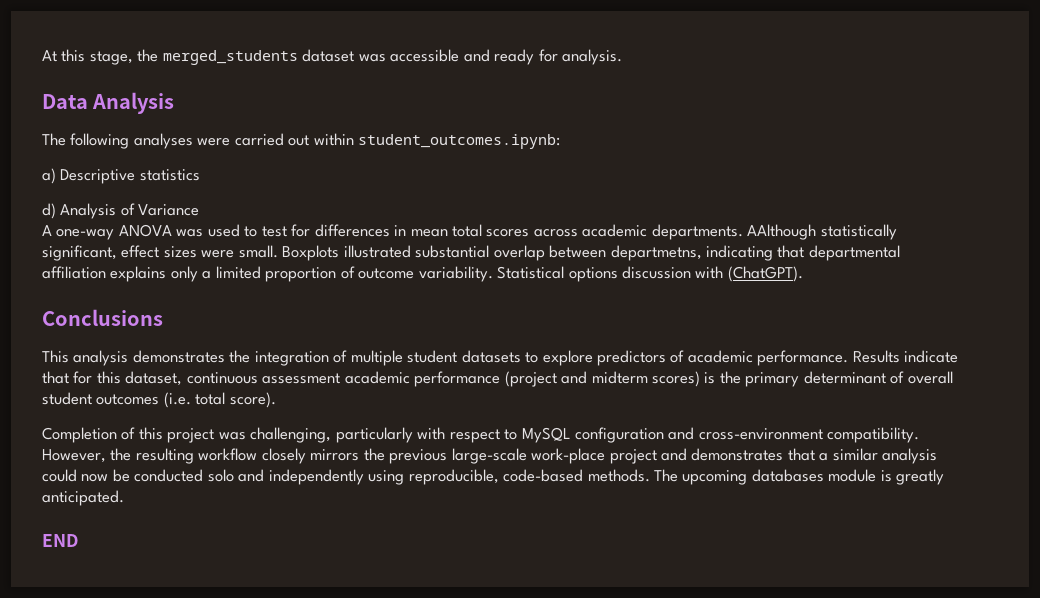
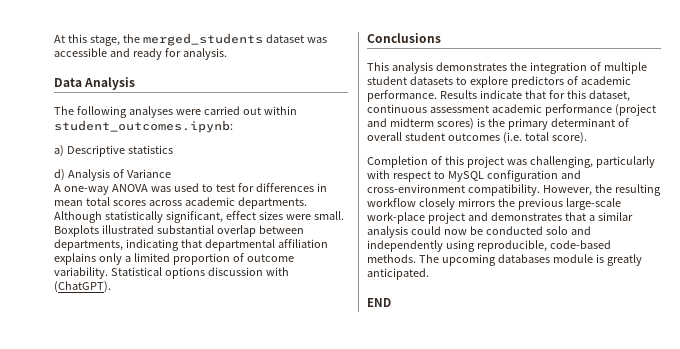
- AAlthough statistically significant, effect sizes were small.
+ Although statistically significant, effect sizes were small.
- Boxplots illustrated substantial overlap between departmetns, indicating that departmental affiliation explains only a limited proportion of outcome variability.
+ Boxplots illustrated substantial overlap between departments, indicating that departmental affiliation explains only a limited proportion of outcome variability.

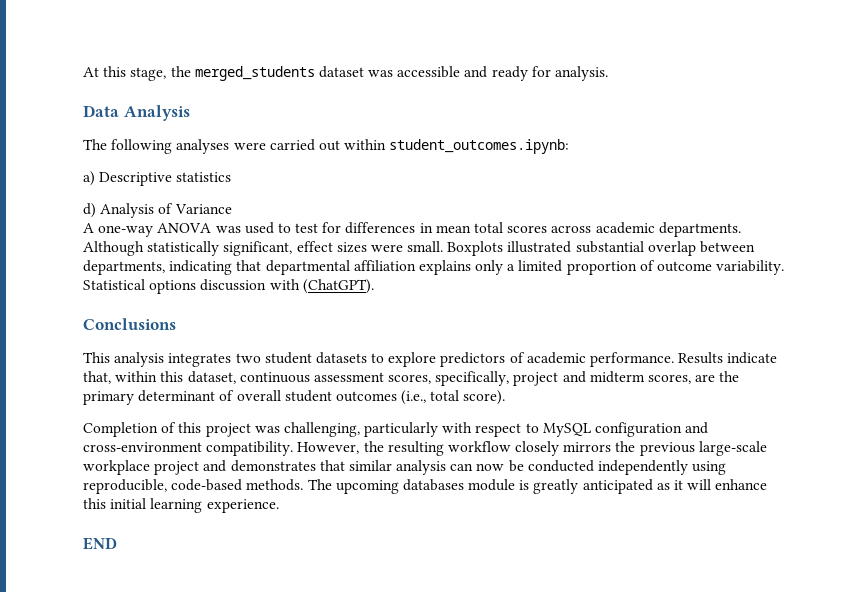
- This analysis demonstrates the integration of multiple student datasets to explore predictors of academic performance.
+ This analysis integrates two student datasets to explore predictors of academic performance.
- Results indicate that for this dataset, continuous assessment academic performance (project and midterm scores) is the primary determinant of overall student outcomes (i.e. total score).
+ Results indicate that, within this dataset, continuous assessment scores, specifically, project and midterm scores, are the primary determinant of overall student outcomes (i.e., total score).
- However, the resulting workflow closely mirrors the previous large-scale work-place project and demonstrates that a similar analysis could now be conducted solo and independently using reproducible, code-based methods.
+ However, the resulting workflow closely mirrors the previous large-scale workplace project and demonstrates that similar analysis can now be conducted independently using reproducible, code-based methods.
- The upcoming databases module is greatly anticipated.
+ The upcoming databases module is greatly anticipated as it will enhance this initial learning experience.

